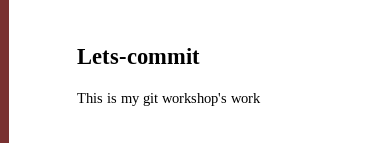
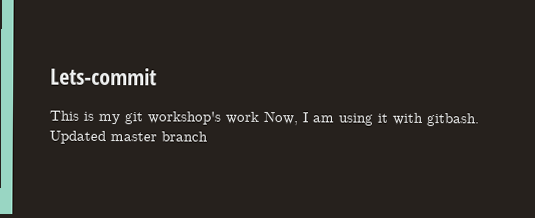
- This is my git workshop's work
+ This is my git workshop's work Now, I am using it with gitbash. Updated master branch

